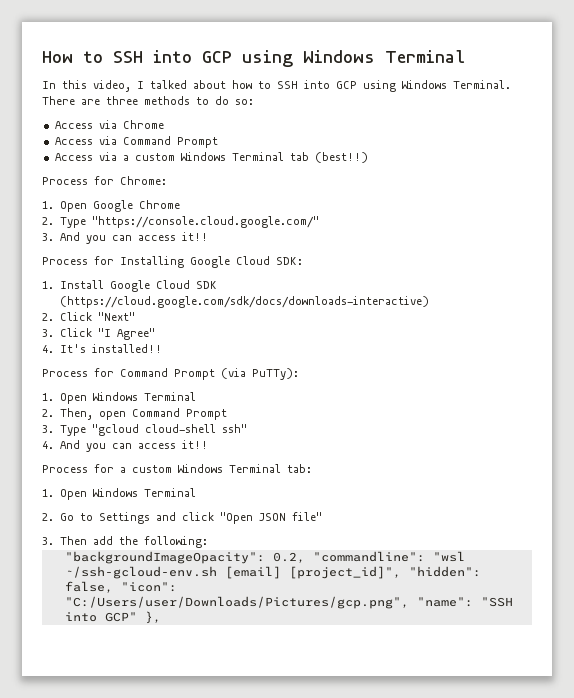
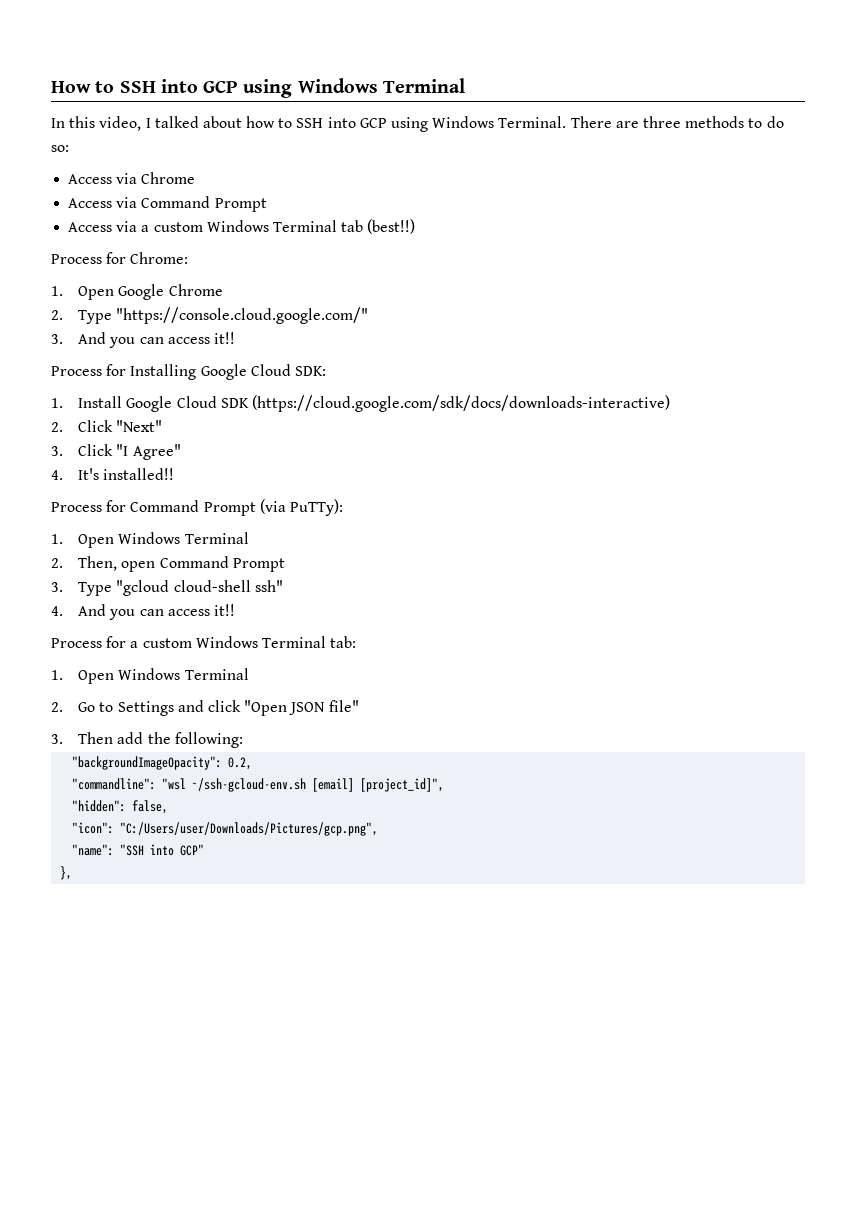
- "backgroundImageOpacity": 0.2, "commandline": "wsl ~/ssh-gcloud-env.sh [email] [project_id]", "hidden": false, "icon": "C:/Users/user/Downloads/Pictures/gcp.png", "name": "SSH into GCP" },
+ "backgroundImageOpacity": 0.2,
+ "commandline": "wsl ~/ssh-gcloud-env.sh [email] [project_id]",
+ "hidden": false,
+ "icon": "C:/Users/user/Downloads/Pictures/gcp.png",
+ "name": "SSH into GCP"
+ },

